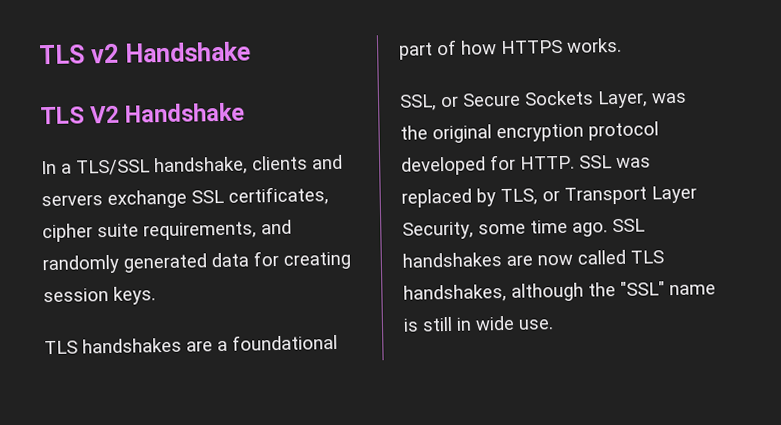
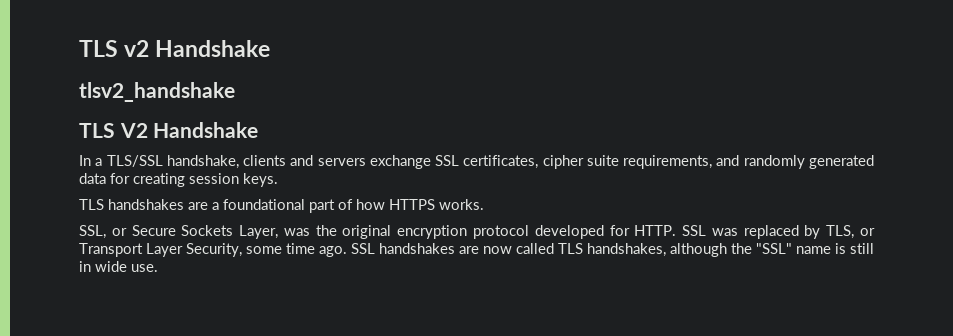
+ tlsv2_handshake

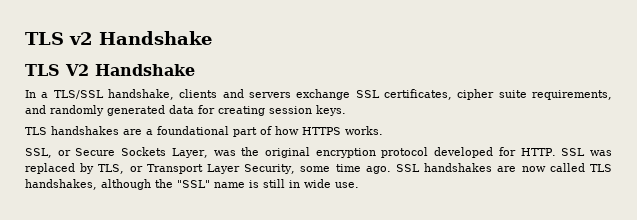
- tlsv2_handshake

